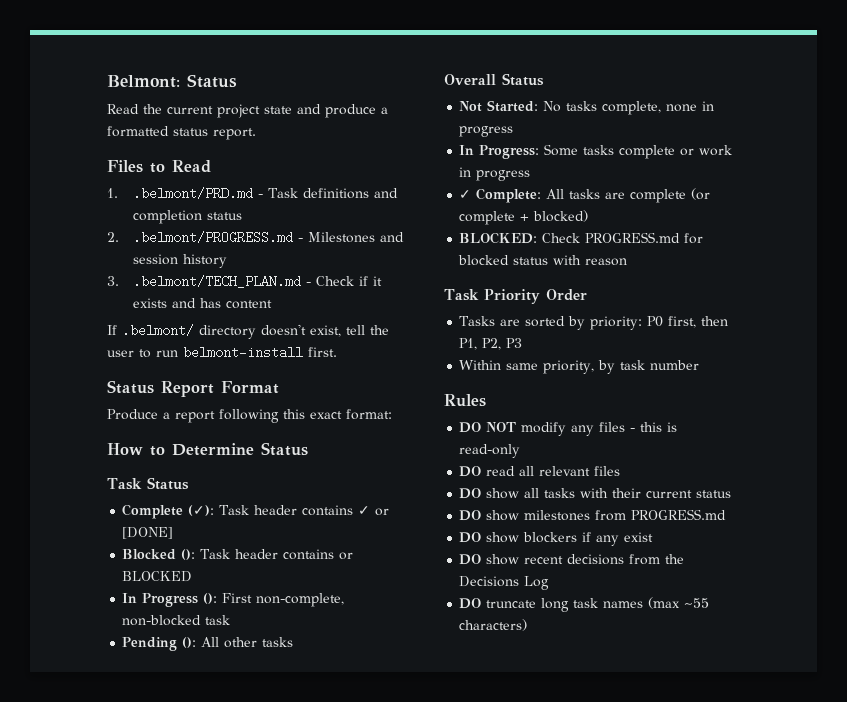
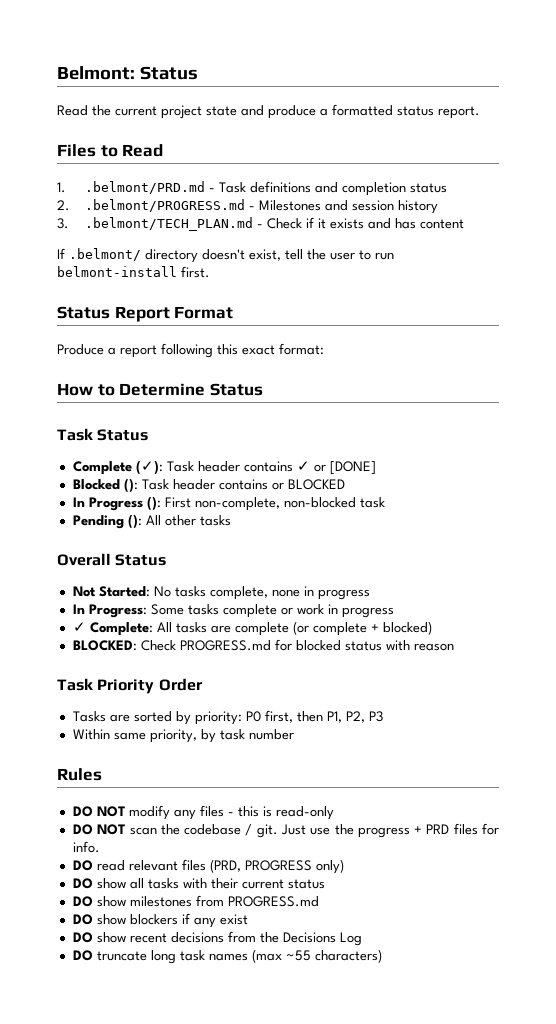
+ DO NOT scan the codebase / git. Just use the progress + PRD files for info.
- DO read all relevant files
+ DO read relevant files (PRD, PROGRESS only)

